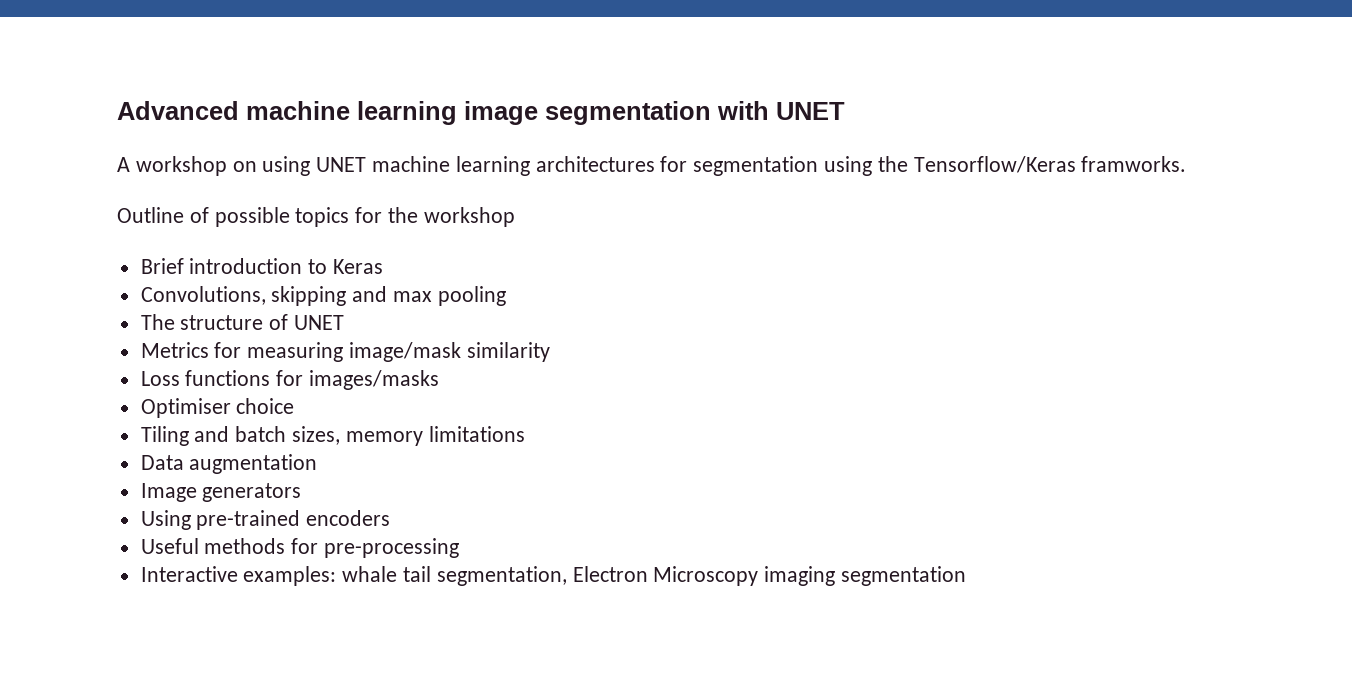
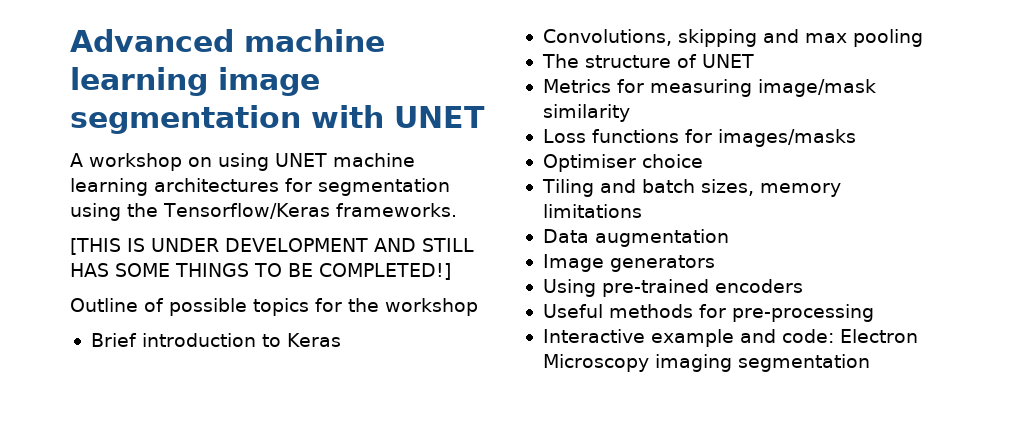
- A workshop on using UNET machine learning architectures for segmentation using the Tensorflow/Keras framworks.
+ A workshop on using UNET machine learning architectures for segmentation using the Tensorflow/Keras frameworks.
+ [THIS IS UNDER DEVELOPMENT AND STILL HAS SOME THINGS TO BE COMPLETED!]
- Interactive examples: whale tail segmentation, Electron Microscopy imaging segmentation
+ Interactive example and code: Electron Microscopy imaging segmentation

